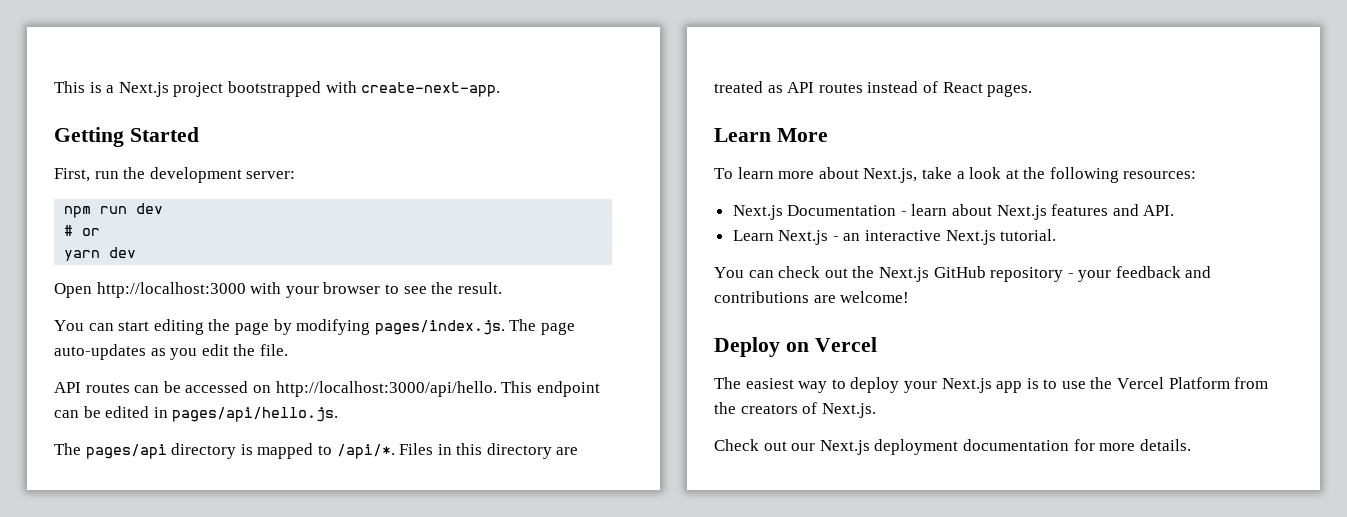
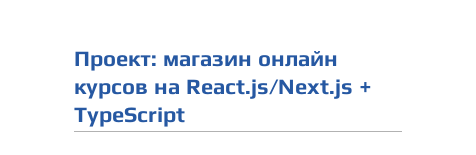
- This is a Next.js project bootstrapped with create-next-app.
- Getting Started
- First, run the development server:
- npm run dev
- # or
- yarn dev
- Open http://localhost:3000 with your browser to see the result.
- You can start editing the page by modifying pages/index.js. The page auto-updates as you edit the file.
- API routes can be accessed on http://localhost:3000/api/hello. This endpoint can be edited in pages/api/hello.js.
- The pages/api directory is mapped to /api/*. Files in this directory are treated as API routes instead of React pages.
- Learn More
- To learn more about Next.js, take a look at the following resources:
- Next.js Documentation - learn about Next.js features and API.
- Learn Next.js - an interactive Next.js tutorial.
- You can check out the Next.js GitHub repository - your feedback and contributions are welcome!
- Deploy on Vercel
- The easiest way to deploy your Next.js app is to use the Vercel Platform from the creators of Next.js.
- Check out our Next.js deployment documentation for more details.
+ Проект: магазин онлайн курсов на React.js/Next.js + TypeScript

